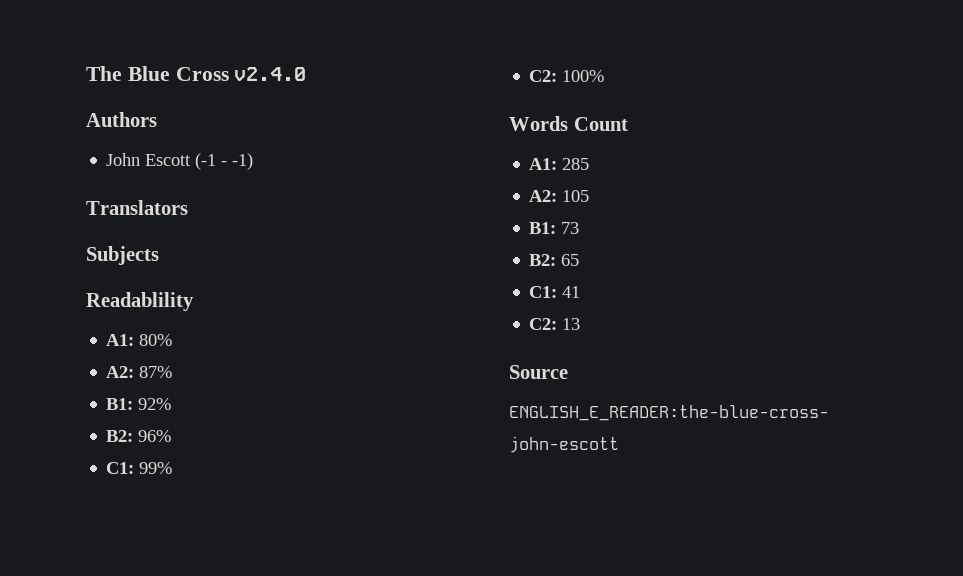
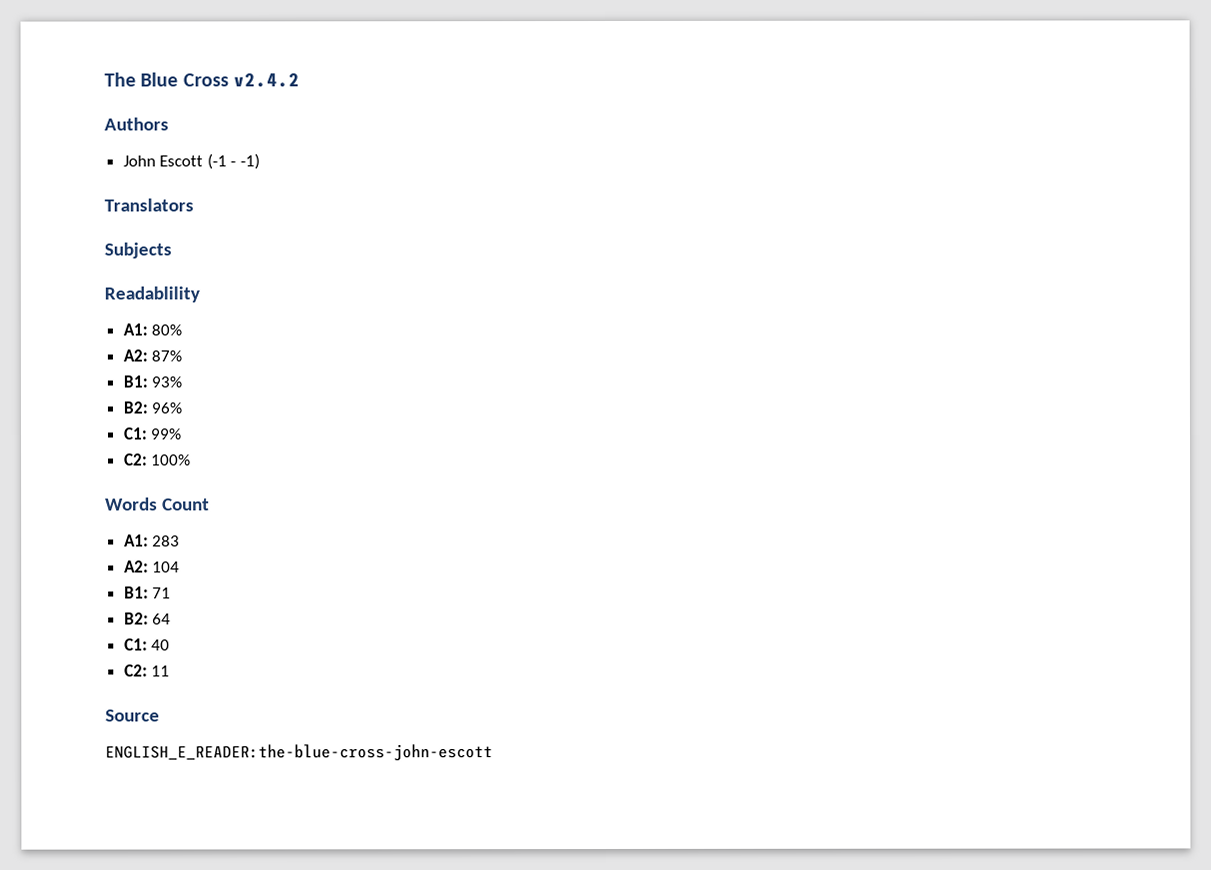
- The Blue Cross v2.4.0
+ The Blue Cross v2.4.2
- B1: 92%
+ B1: 93%
- A1: 285
- A2: 105
- B1: 73
- B2: 65
- C1: 41
- C2: 13
+ A1: 283
+ A2: 104
+ B1: 71
+ B2: 64
+ C1: 40
+ C2: 11

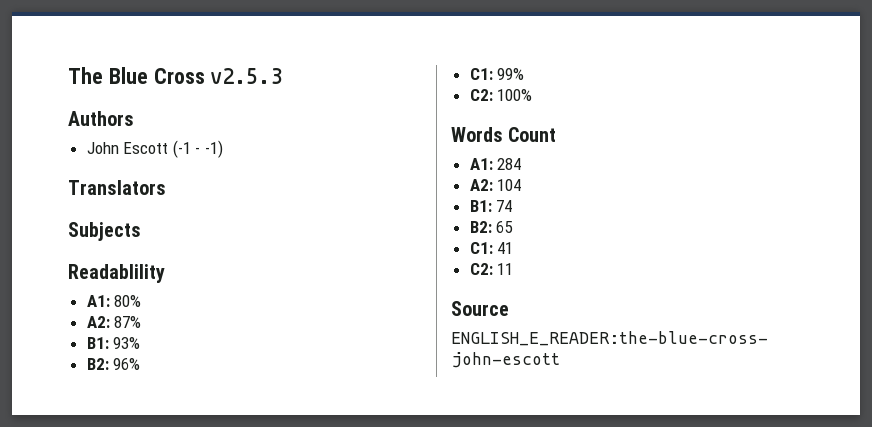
- The Blue Cross v2.4.2
+ The Blue Cross v2.5.3
- A1: 283
+ A1: 284
- B1: 71
- B2: 64
- C1: 40
+ B1: 74
+ B2: 65
+ C1: 41

